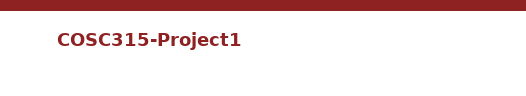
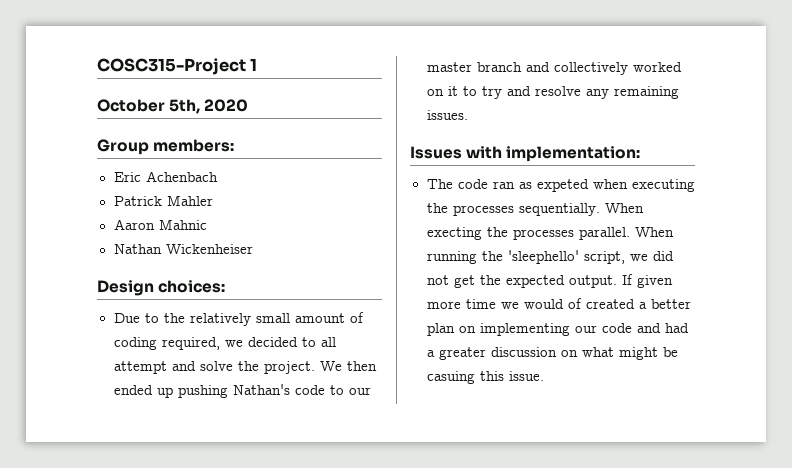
- COSC315-Project1
+ COSC315-Project 1
+ October 5th, 2020
+ Group members:
+ Eric Achenbach
+ Patrick Mahler
+ Aaron Mahnic
+ Nathan Wickenheiser
+ Design choices:
+ Due to the relatively small amount of coding required, we decided to all attempt and solve the project. We then ended up pushing Nathan's code to our master branch and collectively worked on it to try and resolve any remaining issues.
+ Issues with implementation:
+ The code ran as expeted when executing the processes sequentially. When execting the processes parallel. When running the 'sleephello' script, we did not get the expected output. If given more time we would of created a better plan on implementing our code and had a greater discussion on what might be casuing this issue.

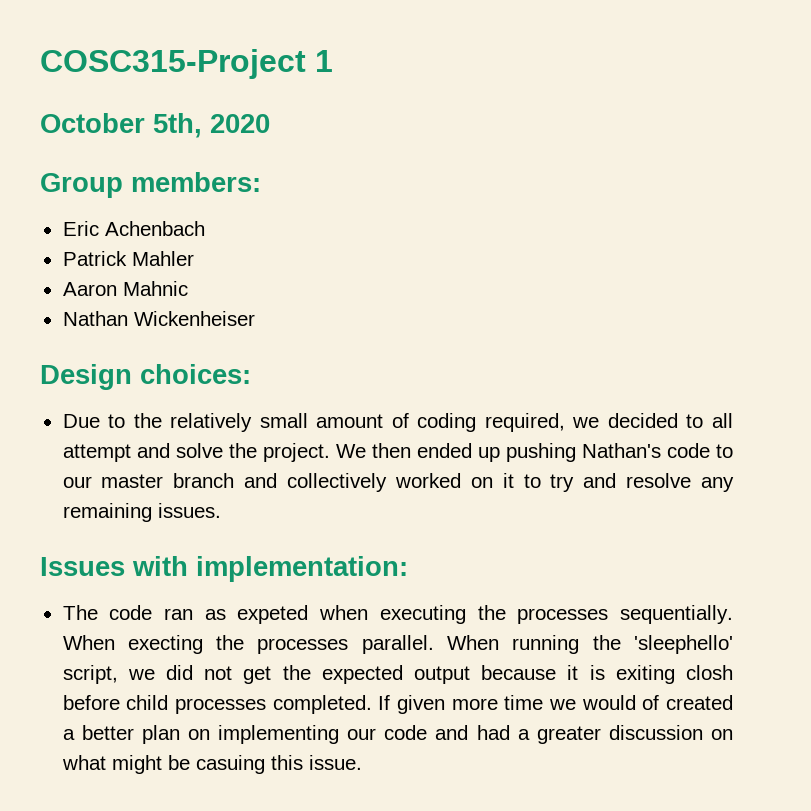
- When running the 'sleephello' script, we did not get the expected output.
+ When running the 'sleephello' script, we did not get the expected output because it is exiting closh before child processes completed.

